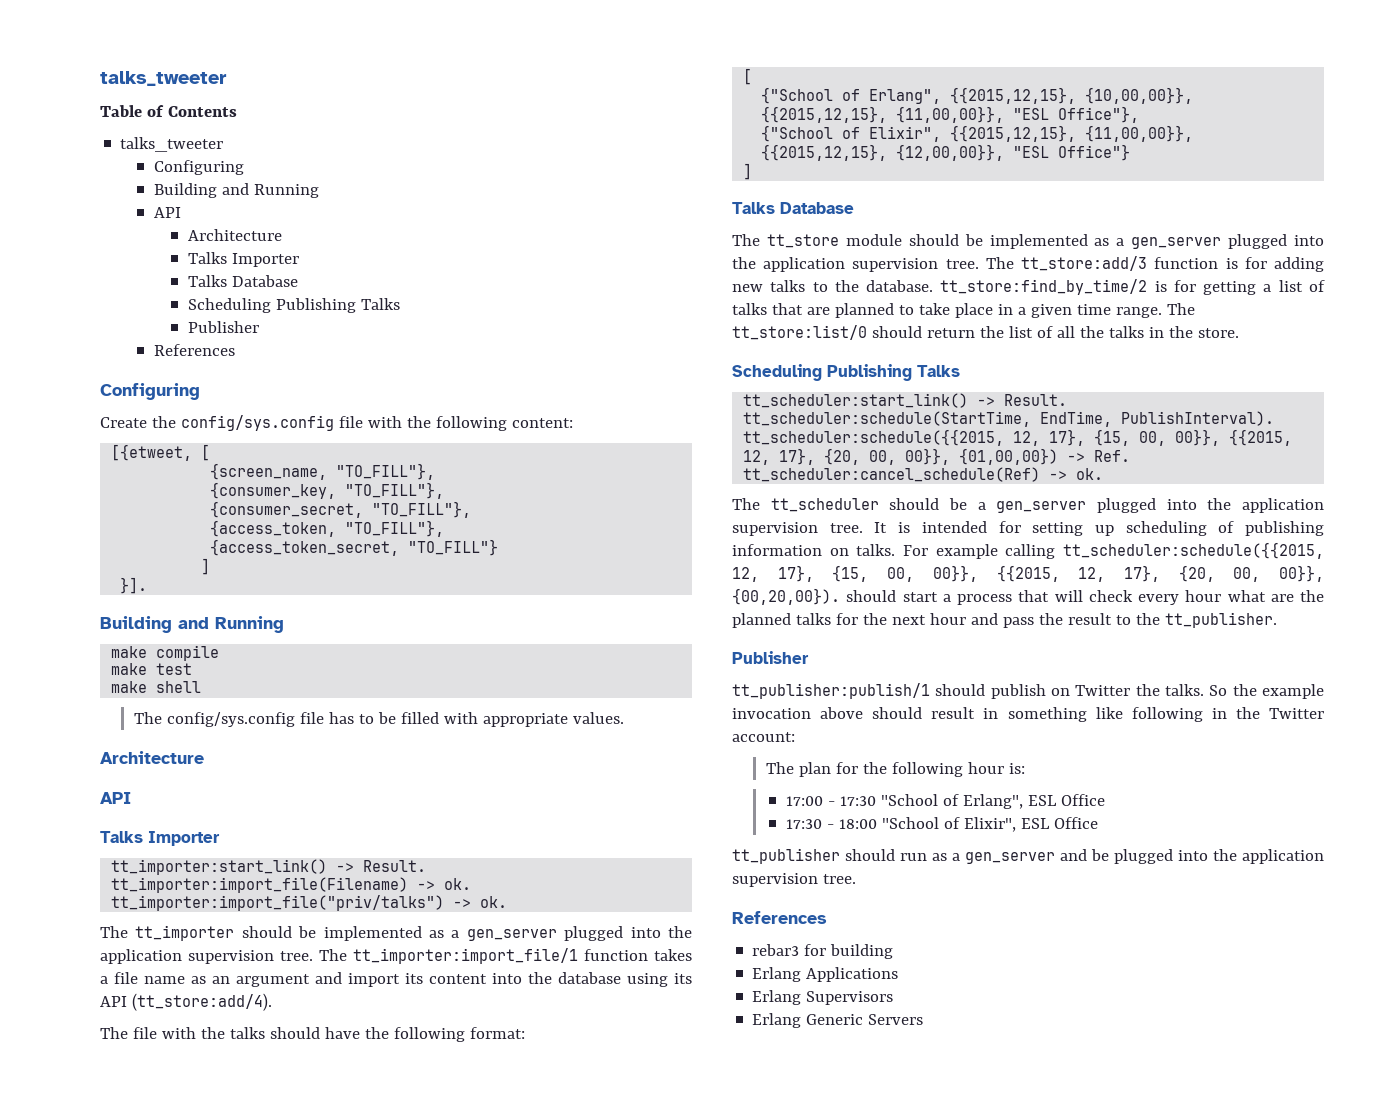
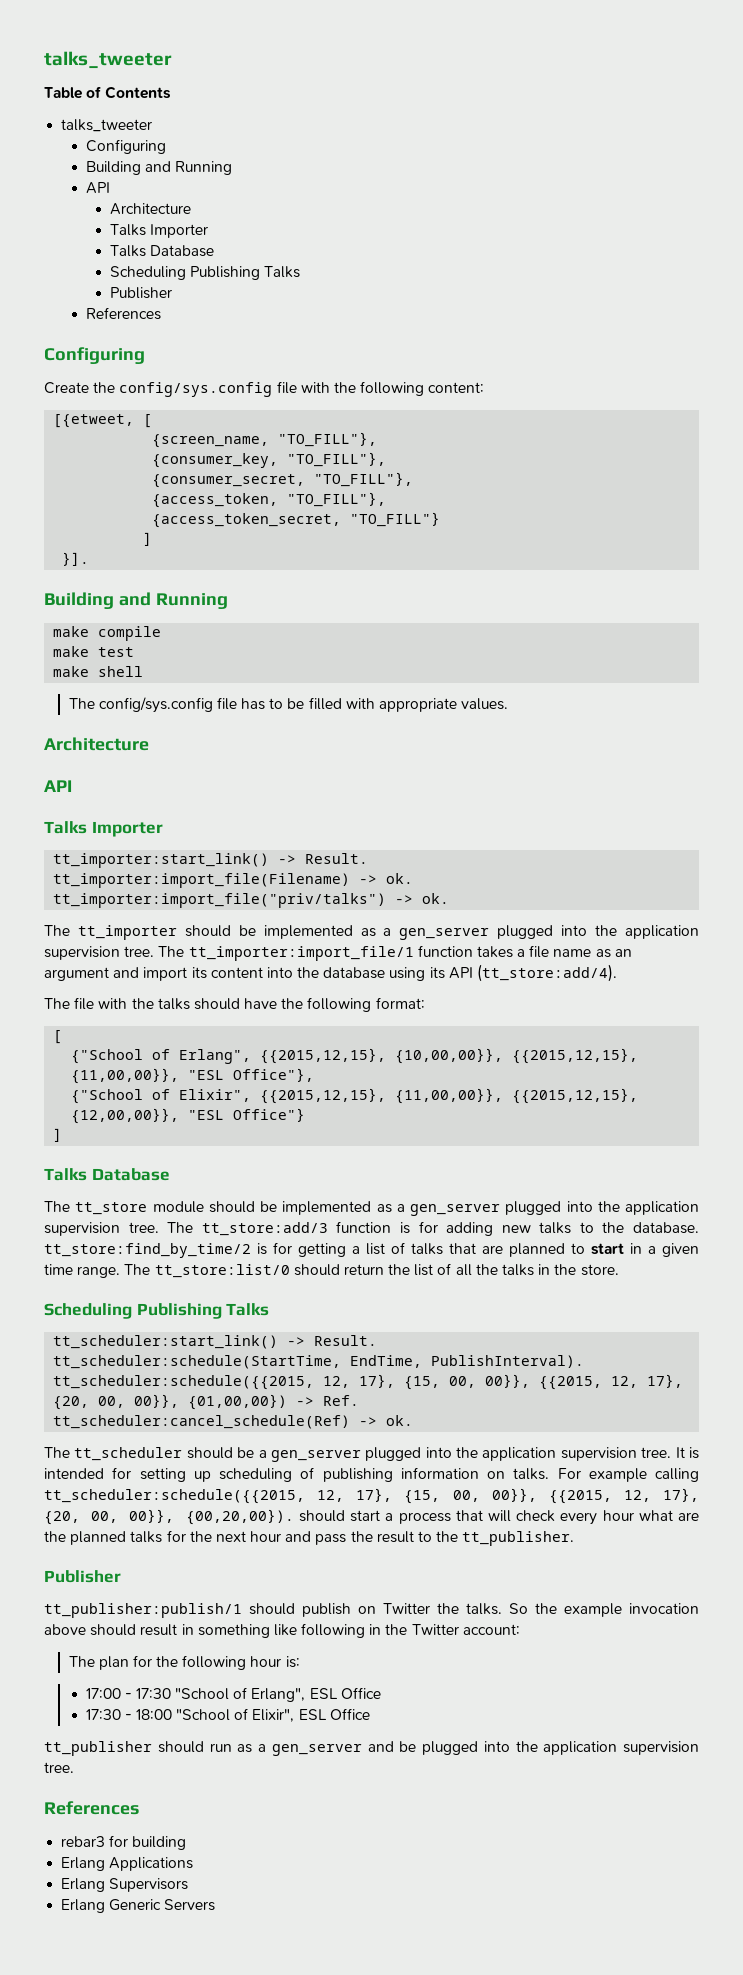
- The tt_store:add/3 function is for adding new talks to the database. tt_store:find_by_time/2 is for getting a list of talks that are planned to take place in a given time range.
+ The tt_store:add/3 function is for adding new talks to the database. tt_store:find_by_time/2 is for getting a list of talks that are planned to start in a given time range.

